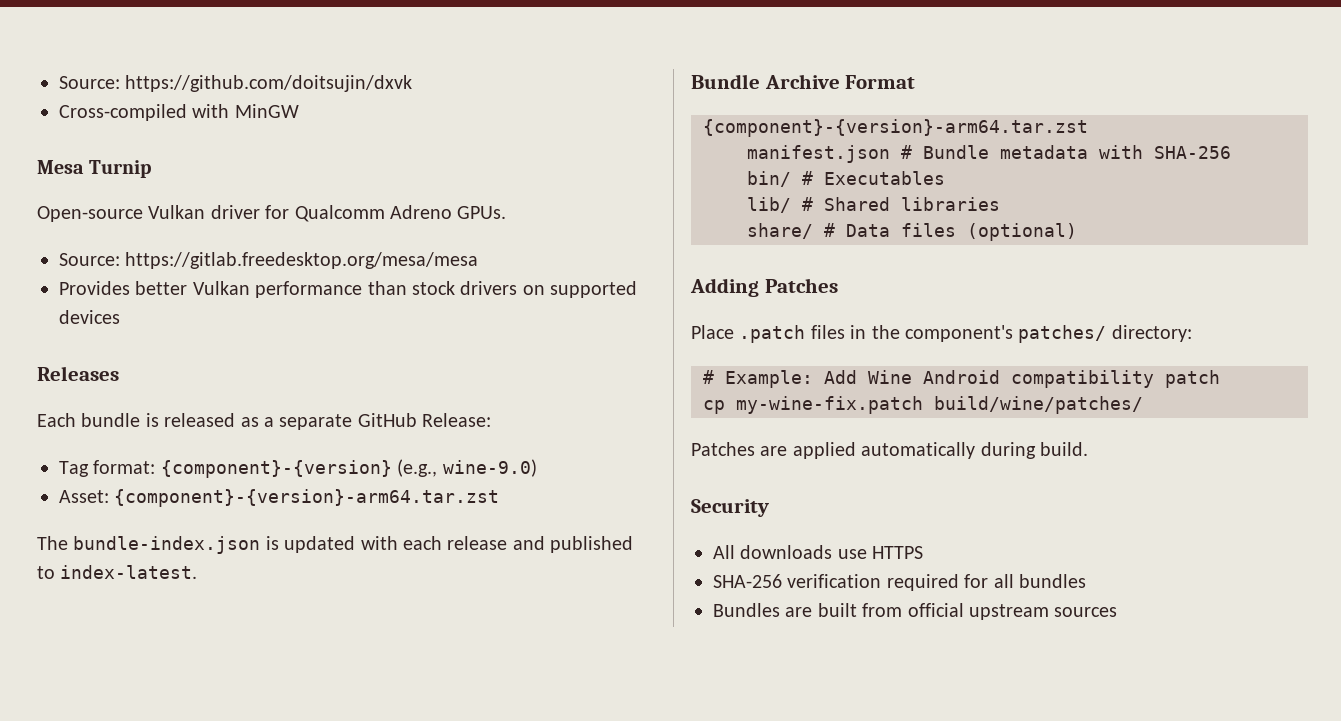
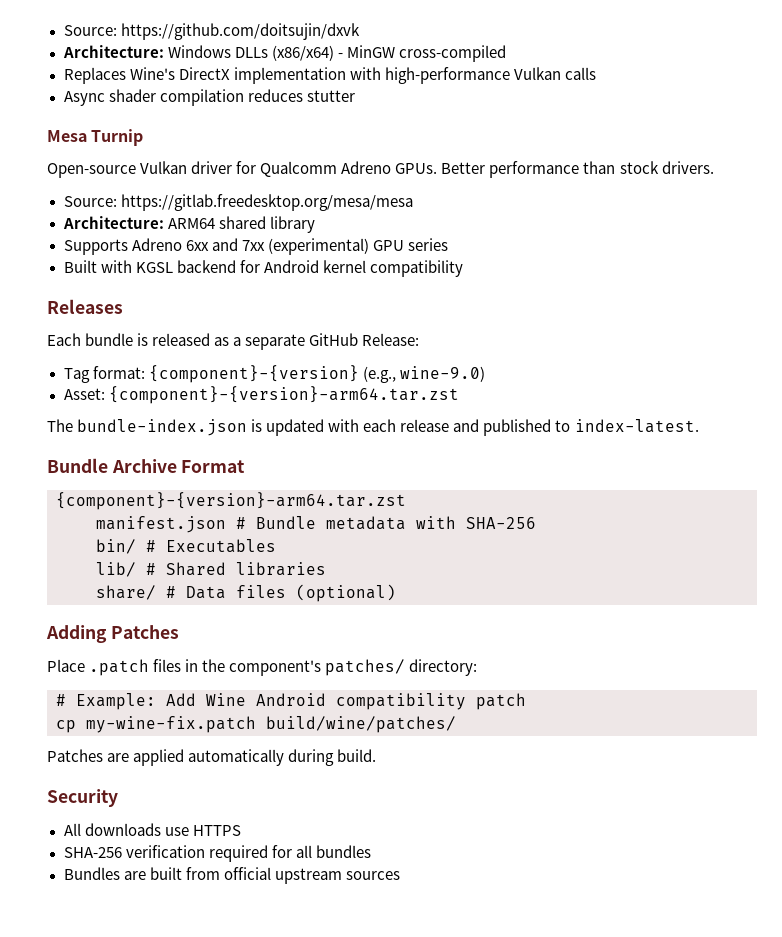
- Cross-compiled with MinGW
+ Architecture: Windows DLLs (x86/x64) - MinGW cross-compiled
+ Replaces Wine's DirectX implementation with high-performance Vulkan calls
+ Async shader compilation reduces stutter
- Open-source Vulkan driver for Qualcomm Adreno GPUs.
+ Open-source Vulkan driver for Qualcomm Adreno GPUs. Better performance than stock drivers.
  Source: https://gitlab.freedesktop.org/mesa/mesa
- Provides better Vulkan performance than stock drivers on supported devices
+ Architecture: ARM64 shared library
+ Supports Adreno 6xx and 7xx (experimental) GPU series
+ Built with KGSL backend for Android kernel compatibility

